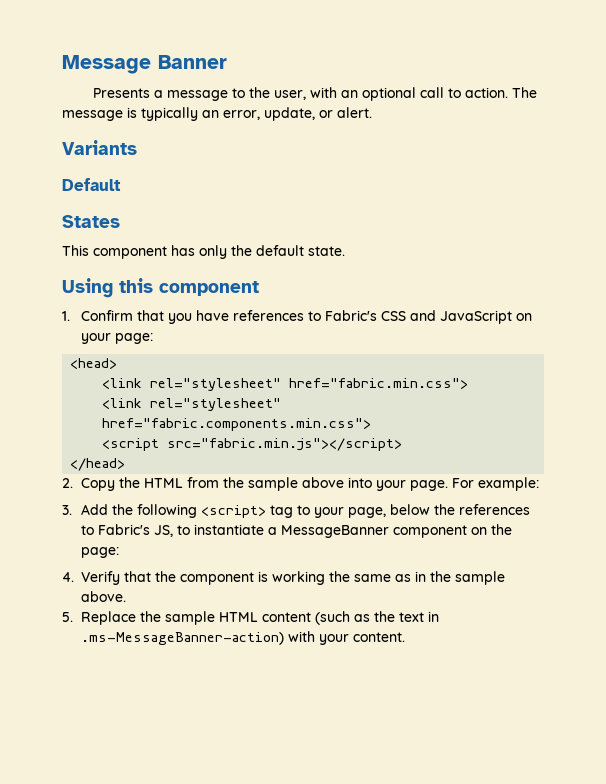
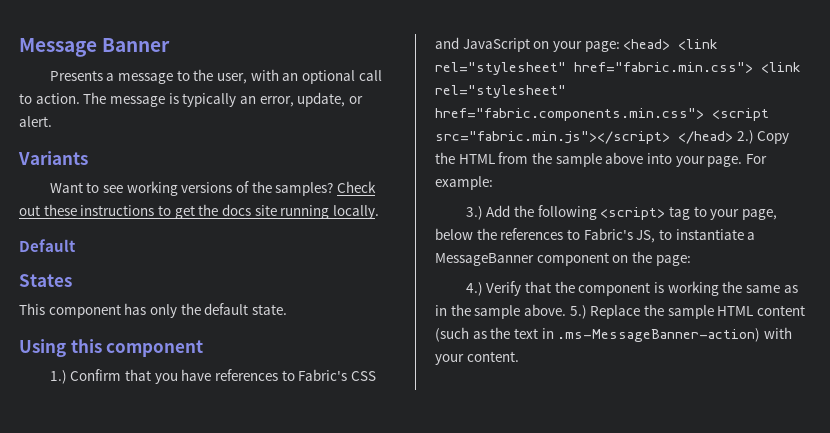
+ Want to see working versions of the samples? Check out these instructions to get the docs site running locally.
- 1. Confirm that you have references to Fabric's CSS and JavaScript on your page:
- <head>
- <link rel="stylesheet" href="fabric.min.css">
- <link rel="stylesheet" href="fabric.components.min.css">
- <script src="fabric.min.js"></script>
- </head>
- 2. Copy the HTML from the sample above into your page.
+ 1.) Confirm that you have references to Fabric's CSS and JavaScript on your page: <head> <link rel="stylesheet" href="fabric.min.css"> <link rel="stylesheet" href="fabric.components.min.css"> <script src="fabric.min.js"></script> </head> 2.) Copy the HTML from the sample above into your page.
- 3. Add the following <script> tag to your page, below the references to Fabric's JS, to instantiate a MessageBanner component on the page:
+ 3.) Add the following <script> tag to your page, below the references to Fabric's JS, to instantiate a MessageBanner component on the page:
- 4. Verify that the component is working the same as in the sample above.
- 5. Replace the sample HTML content (such as the text in .ms-MessageBanner-action) with your content.
+ 4.) Verify that the component is working the same as in the sample above. 5.) Replace the sample HTML content (such as the text in .ms-MessageBanner-action) with your content.

